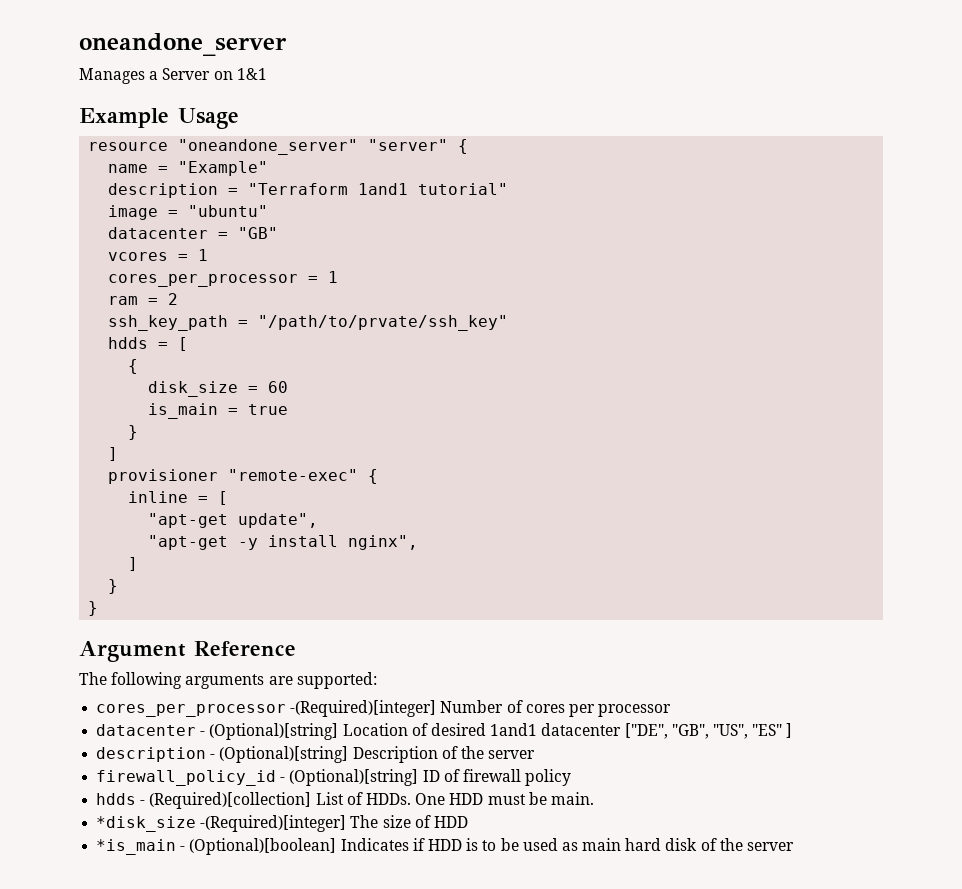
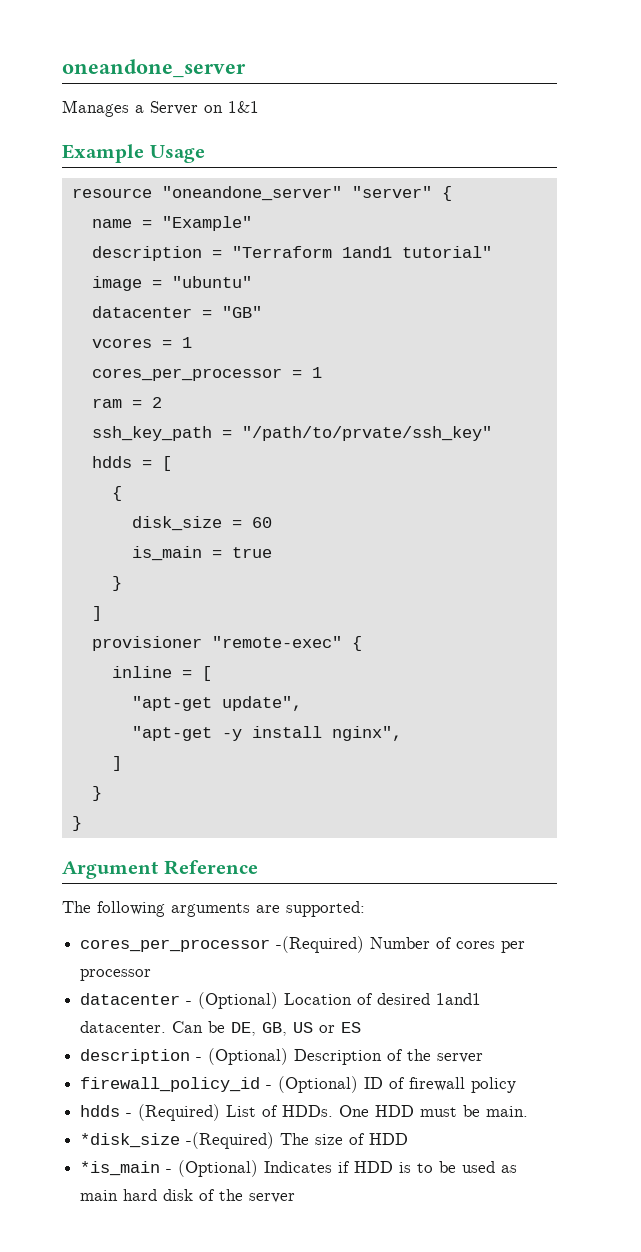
- cores_per_processor -(Required)[integer] Number of cores per processor
+ cores_per_processor -(Required) Number of cores per processor
- datacenter - (Optional)[string] Location of desired 1and1 datacenter ["DE", "GB", "US", "ES" ]
+ datacenter - (Optional) Location of desired 1and1 datacenter. Can be DE, GB, US or ES
- description - (Optional)[string] Description of the server
+ description - (Optional) Description of the server
- firewall_policy_id - (Optional)[string] ID of firewall policy
+ firewall_policy_id - (Optional) ID of firewall policy
- hdds - (Required)[collection] List of HDDs.
+ hdds - (Required) List of HDDs.
- *disk_size -(Required)[integer] The size of HDD
+ *disk_size -(Required) The size of HDD
- *is_main - (Optional)[boolean] Indicates if HDD is to be used as main hard disk of the server
+ *is_main - (Optional) Indicates if HDD is to be used as main hard disk of the server

